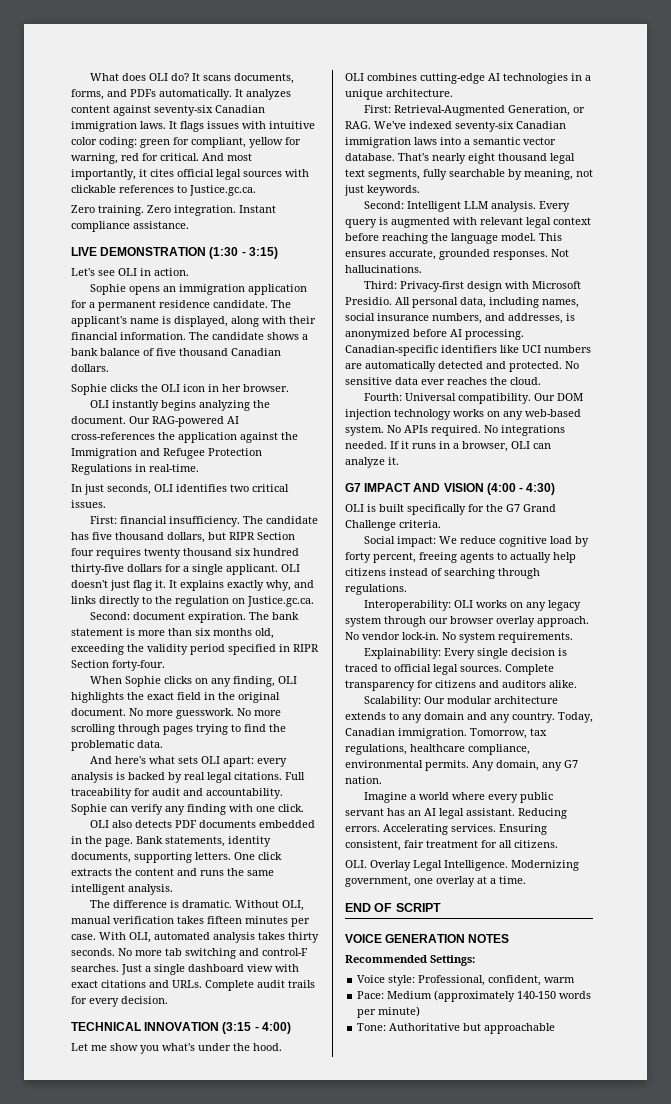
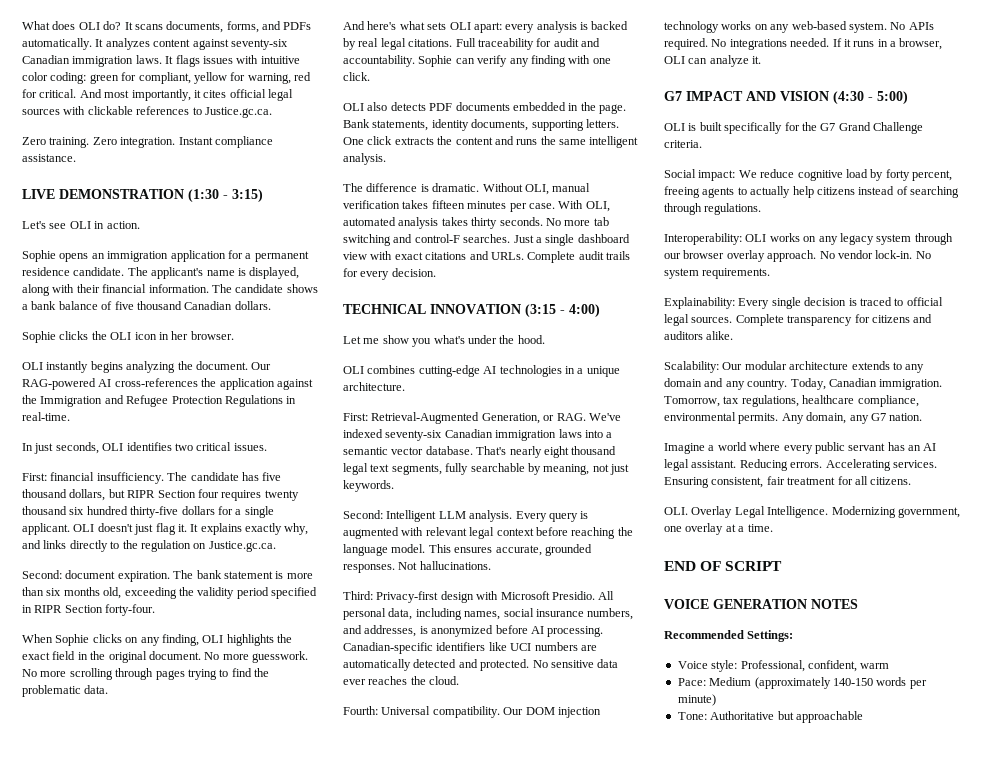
- G7 IMPACT AND VISION (4:00 - 4:30)
+ G7 IMPACT AND VISION (4:30 - 5:00)

